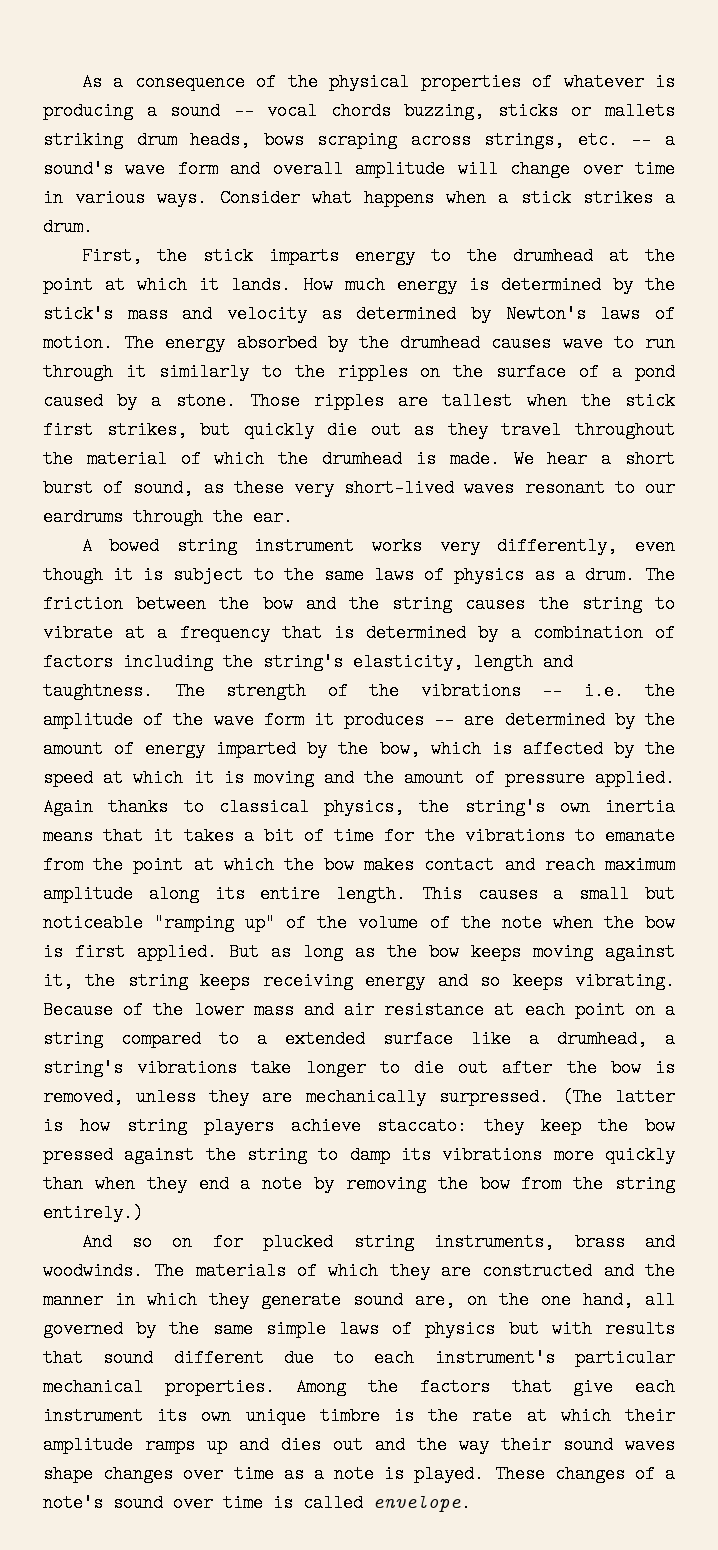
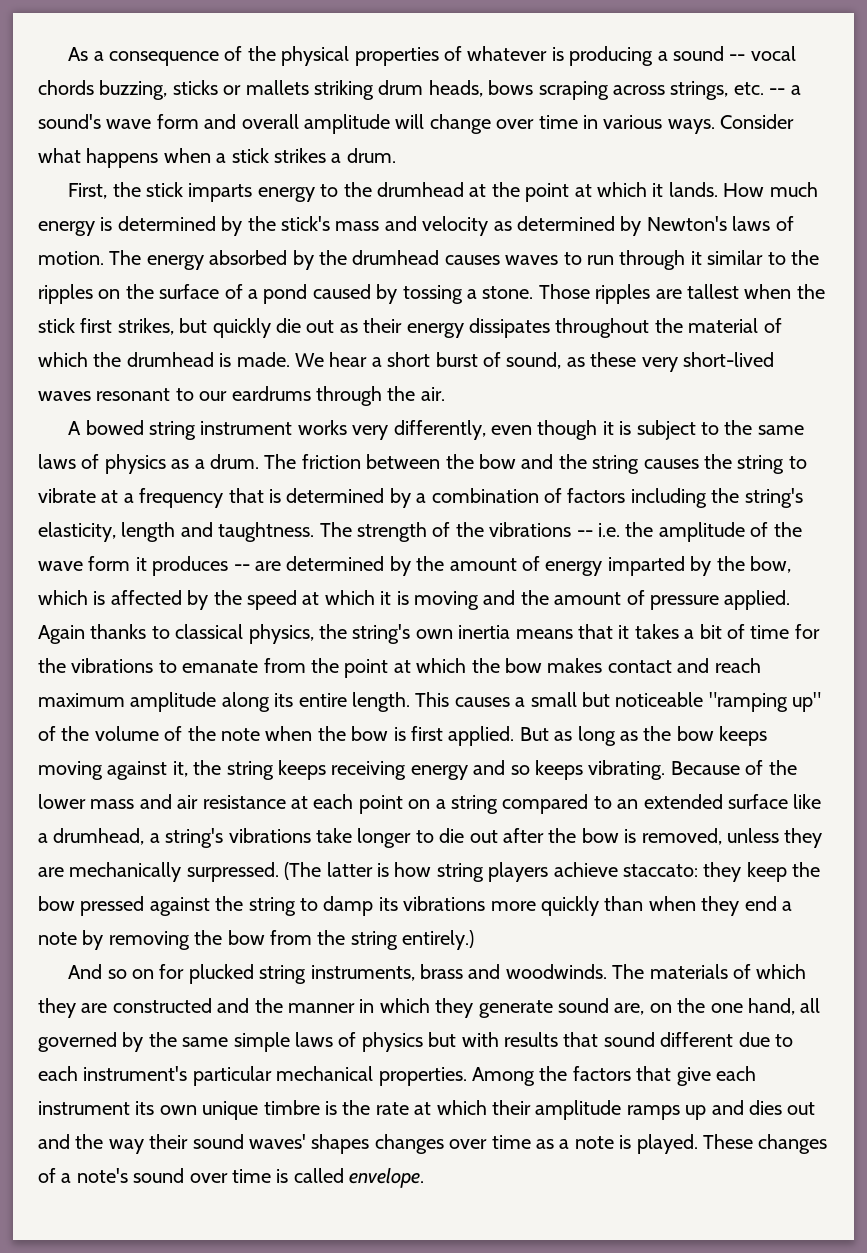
- The energy absorbed by the drumhead causes wave to run through it similarly to the ripples on the surface of a pond caused by a stone.
+ The energy absorbed by the drumhead causes waves to run through it similar to the ripples on the surface of a pond caused by tossing a stone.
- Those ripples are tallest when the stick first strikes, but quickly die out as they travel throughout the material of which the drumhead is made.
+ Those ripples are tallest when the stick first strikes, but quickly die out as their energy dissipates throughout the material of which the drumhead is made.
- We hear a short burst of sound, as these very short-lived waves resonant to our eardrums through the ear.
+ We hear a short burst of sound, as these very short-lived waves resonant to our eardrums through the air.
- Because of the lower mass and air resistance at each point on a string compared to a extended surface like a drumhead, a string's vibrations take longer to die out after the bow is removed, unless they are mechanically surpressed.
+ Because of the lower mass and air resistance at each point on a string compared to an extended surface like a drumhead, a string's vibrations take longer to die out after the bow is removed, unless they are mechanically surpressed.
- Among the factors that give each instrument its own unique timbre is the rate at which their amplitude ramps up and dies out and the way their sound waves shape changes over time as a note is played.
+ Among the factors that give each instrument its own unique timbre is the rate at which their amplitude ramps up and dies out and the way their sound waves' shapes changes over time as a note is played.

